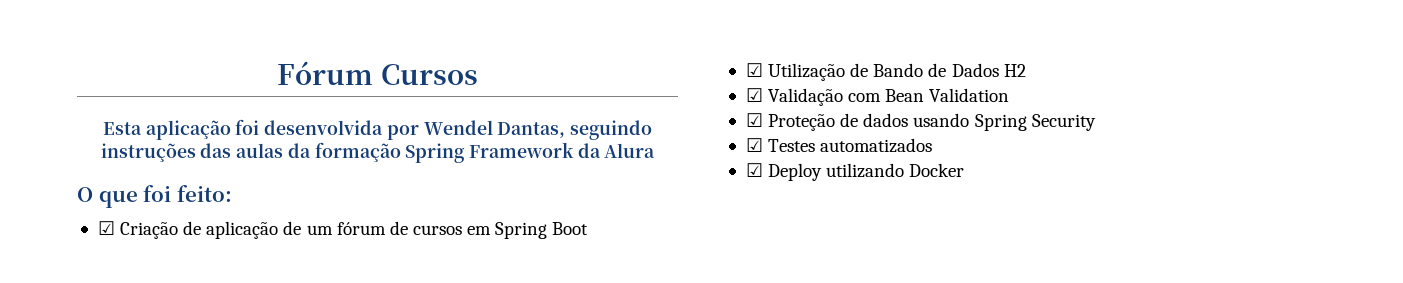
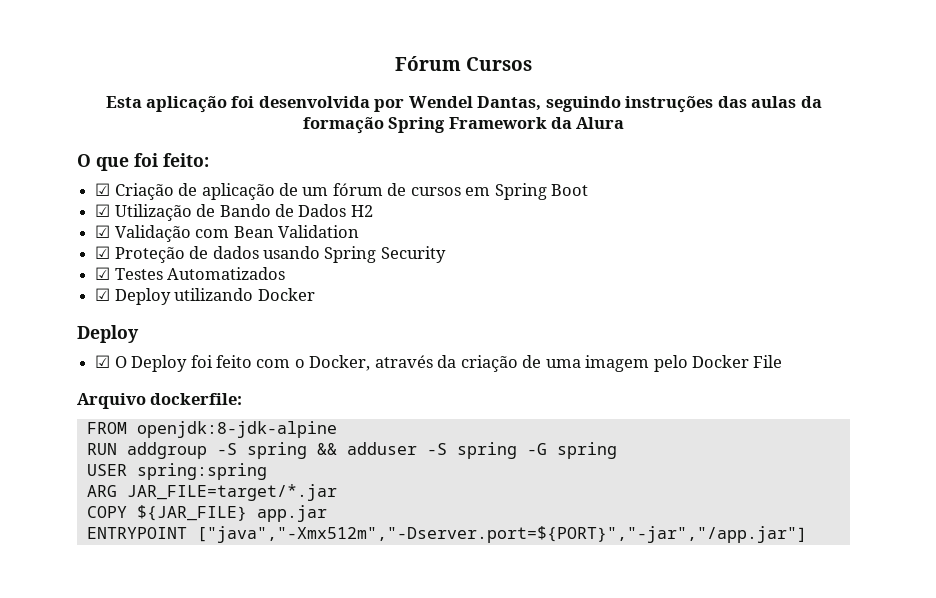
- ☑ Testes automatizados
+ ☑ Testes Automatizados
  ☑ Deploy utilizando Docker
+ Deploy
+ ☑ O Deploy foi feito com o Docker, através da criação de uma imagem pelo Docker File
+ Arquivo dockerfile:
+ FROM openjdk:8-jdk-alpine
+ RUN addgroup -S spring && adduser -S spring -G spring
+ USER spring:spring
+ ARG JAR_FILE=target/*.jar
+ COPY ${JAR_FILE} app.jar
+ ENTRYPOINT ["java","-Xmx512m","-Dserver.port=${PORT}","-jar","/app.jar"]

